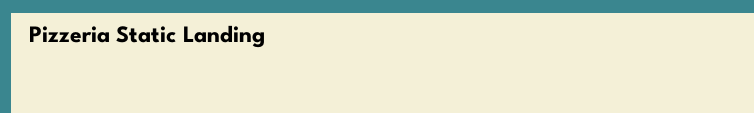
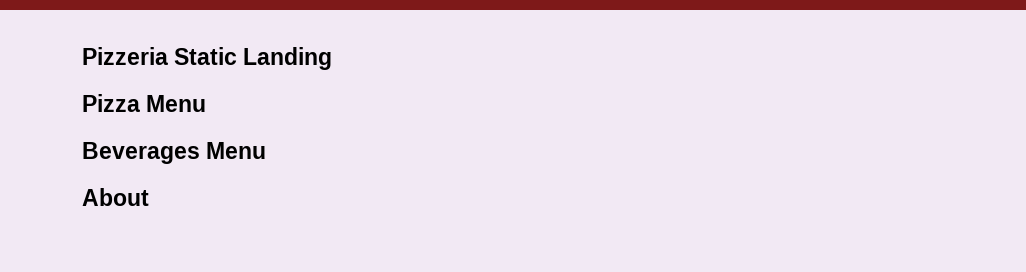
+ Pizza Menu
+ Beverages Menu
+ About

